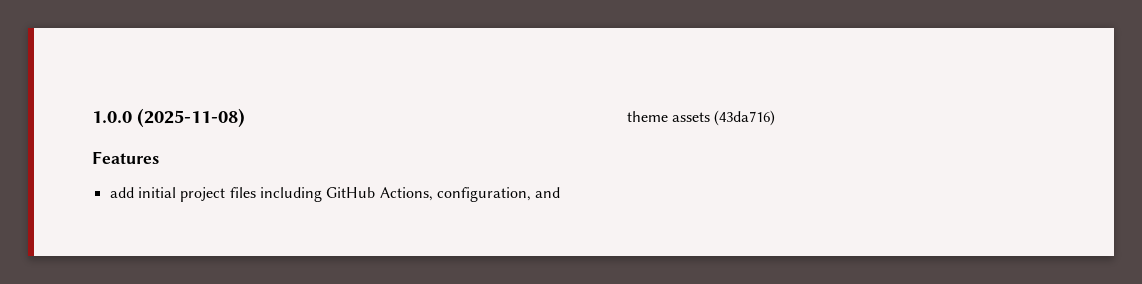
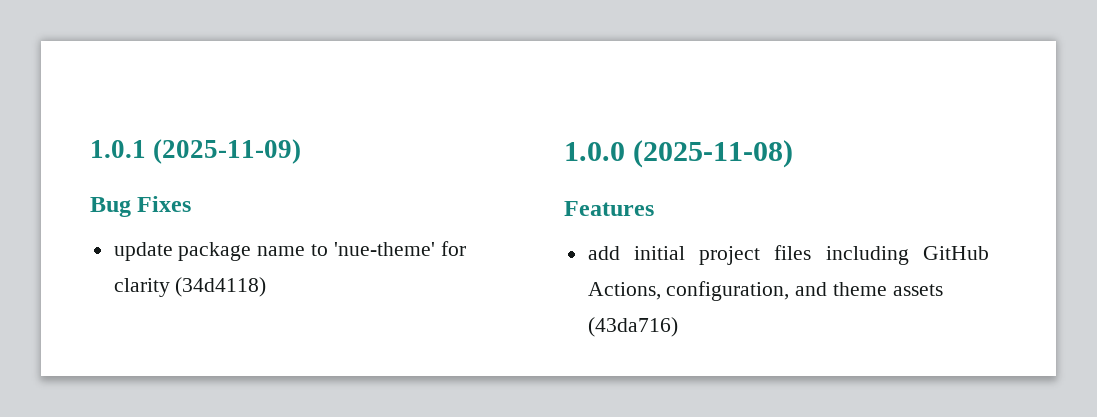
+ 1.0.1 (2025-11-09)
+ Bug Fixes
+ update package name to 'nue-theme' for clarity (34d4118)

